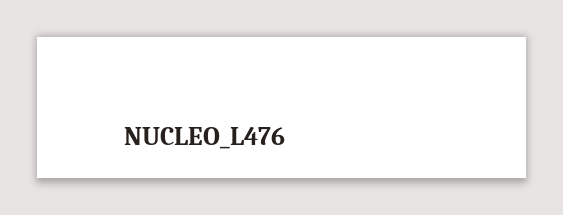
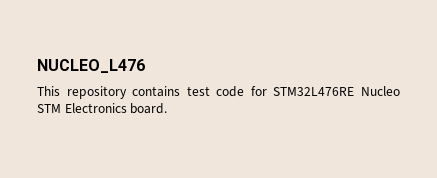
+ This repository contains test code for STM32L476RE Nucleo STM Electronics board.

